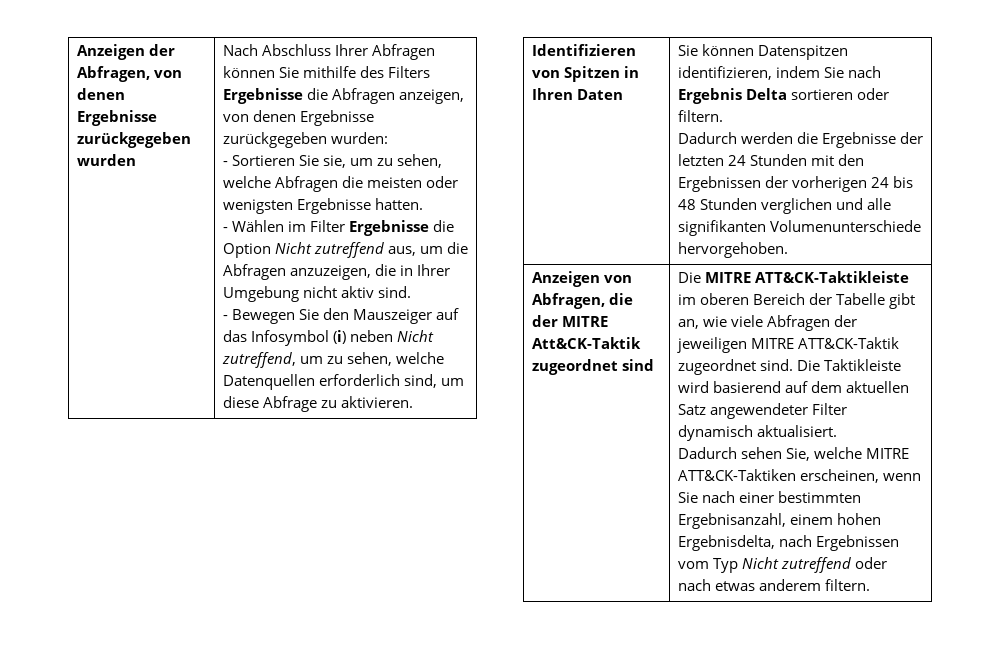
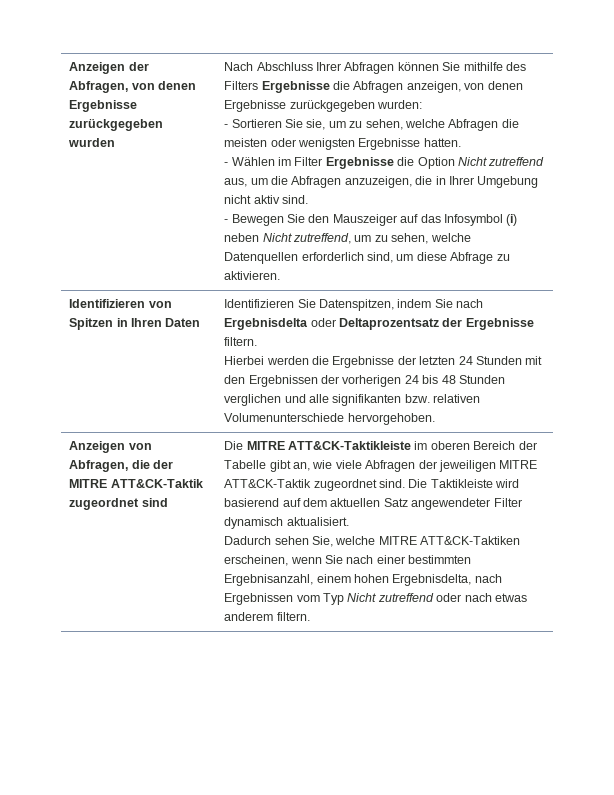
- Sie können Datenspitzen identifizieren, indem Sie nach Ergebnis Delta sortieren oder filtern.
+ Identifizieren Sie Datenspitzen, indem Sie nach Ergebnisdelta oder Deltaprozentsatz der Ergebnisse filtern.
- Dadurch werden die Ergebnisse der letzten 24 Stunden mit den Ergebnissen der vorherigen 24 bis 48 Stunden verglichen und alle signifikanten Volumenunterschiede hervorgehoben.
+ Hierbei werden die Ergebnisse der letzten 24 Stunden mit den Ergebnissen der vorherigen 24 bis 48 Stunden verglichen und alle signifikanten bzw. relativen Volumenunterschiede hervorgehoben.
- Anzeigen von Abfragen, die der MITRE Att&CK-Taktik zugeordnet sind
+ Anzeigen von Abfragen, die der MITRE ATT&CK-Taktik zugeordnet sind

